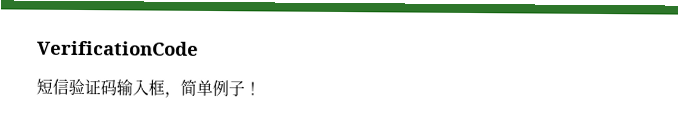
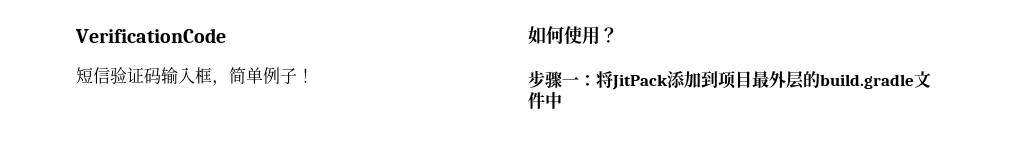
+ 如何使用？
+ 步骤一：将JitPack添加到项目最外层的build.gradle文件中

